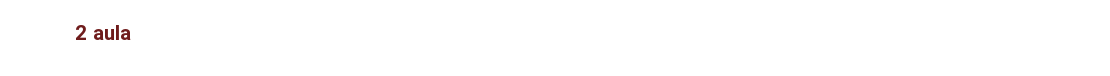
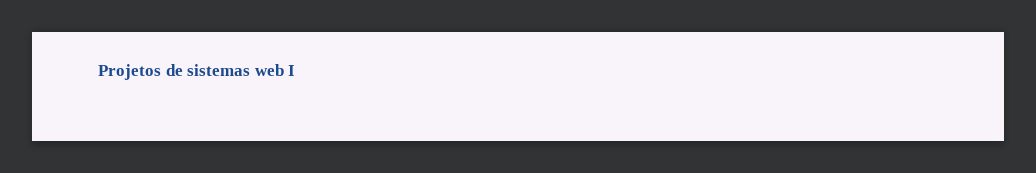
- 2 aula
+ Projetos de sistemas web I

